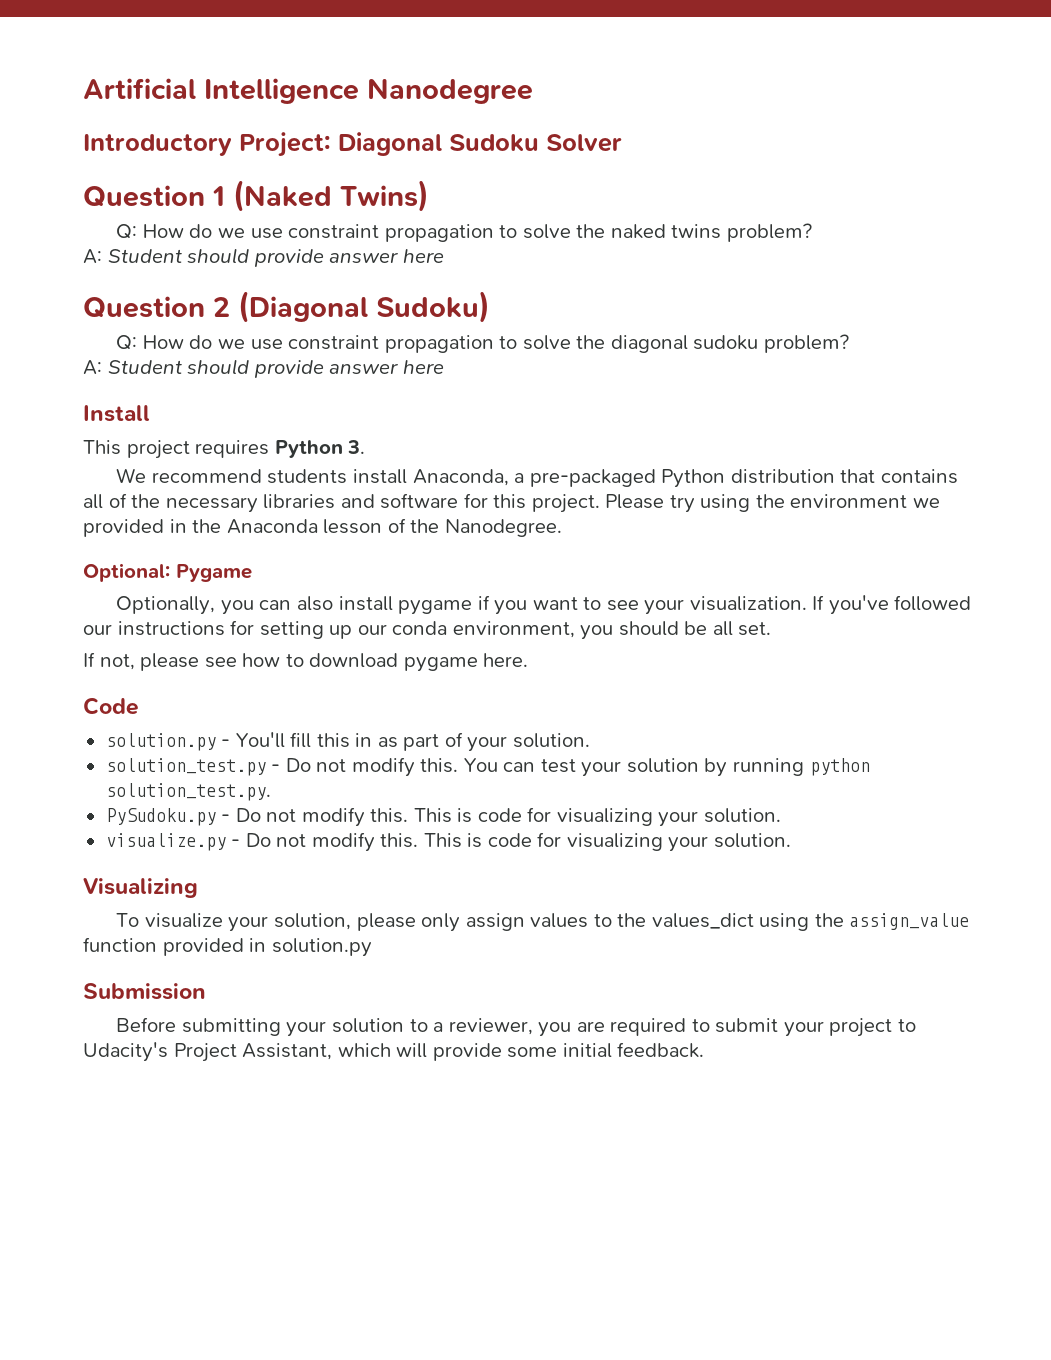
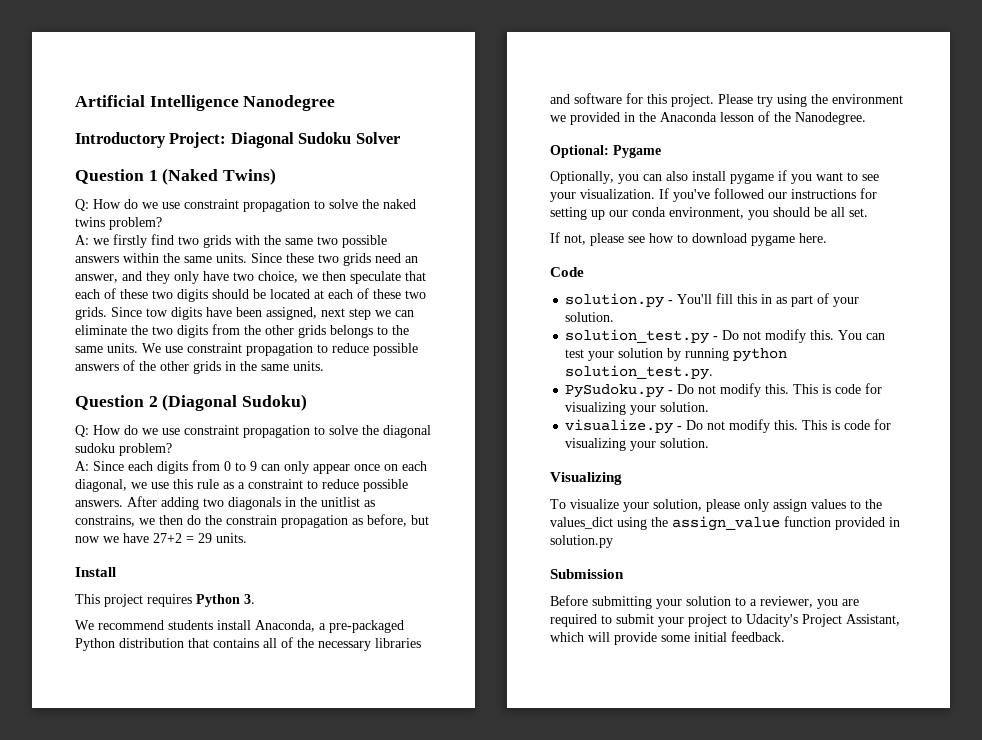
  Q: How do we use constraint propagation to solve the naked twins problem?
- A: Student should provide answer here
+ A: we firstly find two grids with the same two possible answers within the same units. Since these two grids need an answer, and they only have two choice, we then speculate that each of these two digits should be located at each of these two grids. Since tow digits have been assigned, next step we can eliminate the two digits from the other grids belongs to the same units. We use constraint propagation to reduce possible answers of the other grids in the same units.
  Q: How do we use constraint propagation to solve the diagonal sudoku problem?
- A: Student should provide answer here
+ A: Since each digits from 0 to 9 can only appear once on each diagonal, we use this rule as a constraint to reduce possible answers. After adding two diagonals in the unitlist as constrains, we then do the constrain propagation as before, but now we have 27+2 = 29 units.

